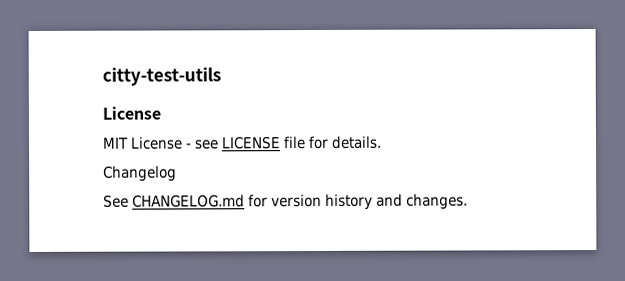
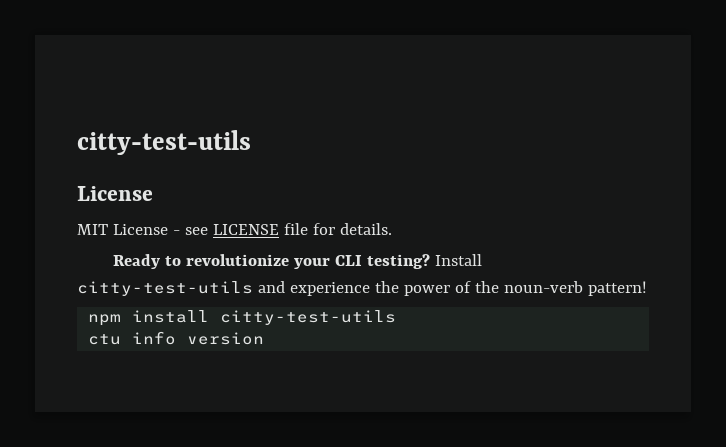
- Changelog
- See CHANGELOG.md for version history and changes.
+ Ready to revolutionize your CLI testing? Install citty-test-utils and experience the power of the noun-verb pattern!
+ npm install citty-test-utils
+ ctu info version

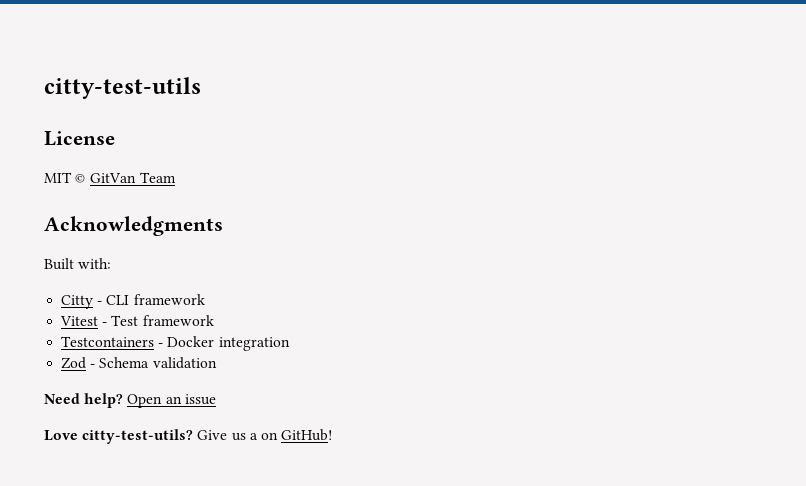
- MIT License - see LICENSE file for details.
- Ready to revolutionize your CLI testing? Install citty-test-utils and experience the power of the noun-verb pattern!
- npm install citty-test-utils
- ctu info version
+ MIT © GitVan Team
+ Acknowledgments
+ Built with:
+ Citty - CLI framework
+ Vitest - Test framework
+ Testcontainers - Docker integration
+ Zod - Schema validation
+ Need help? Open an issue
+ Love citty-test-utils? Give us a on GitHub!

